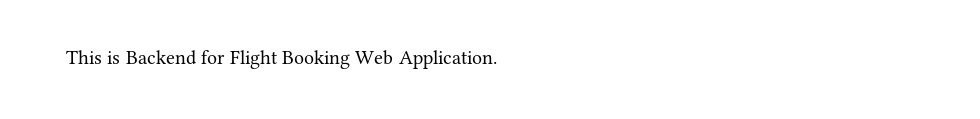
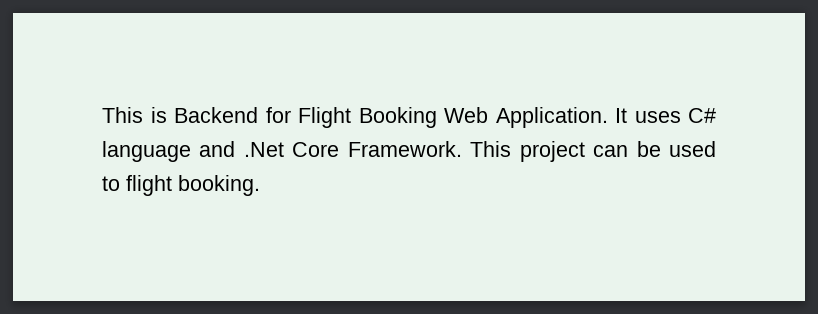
+ It uses C# language and .Net Core Framework. This project can be used to flight booking.

